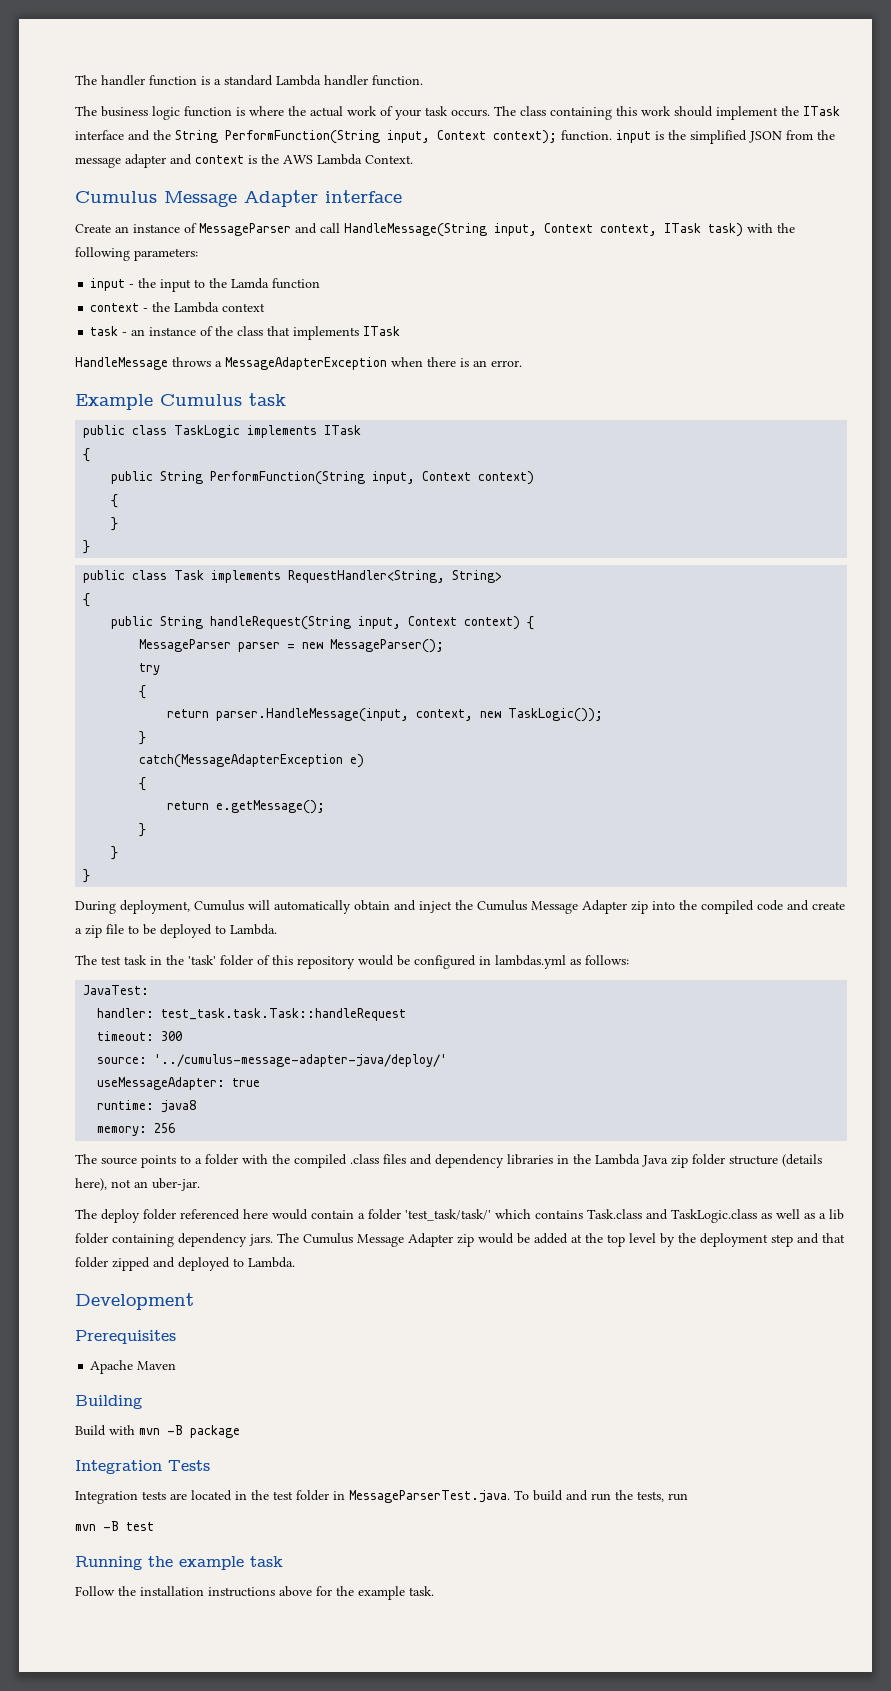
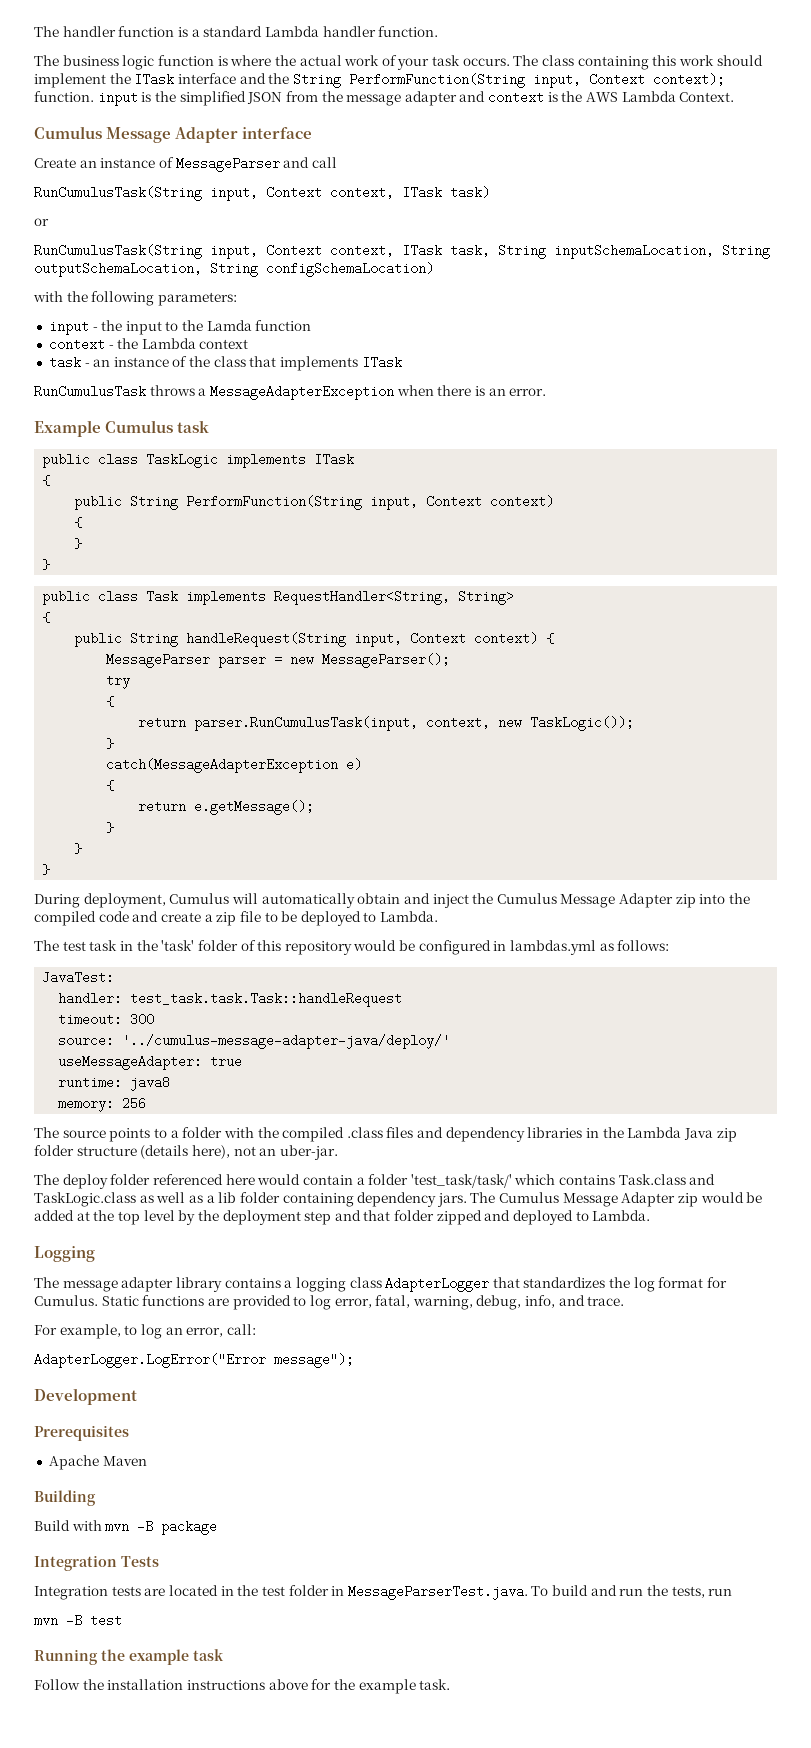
- Create an instance of MessageParser and call HandleMessage(String input, Context context, ITask task) with the following parameters:
+ Create an instance of MessageParser and call
+ RunCumulusTask(String input, Context context, ITask task)
+ or
+ RunCumulusTask(String input, Context context, ITask task, String inputSchemaLocation, String outputSchemaLocation, String configSchemaLocation)
+ with the following parameters:
- HandleMessage throws a MessageAdapterException when there is an error.
+ RunCumulusTask throws a MessageAdapterException when there is an error.
- return parser.HandleMessage(input, context, new TaskLogic());
+ return parser.RunCumulusTask(input, context, new TaskLogic());
+ Logging
+ The message adapter library contains a logging class AdapterLogger that standardizes the log format for Cumulus. Static functions are provided to log error, fatal, warning, debug, info, and trace.
+ For example, to log an error, call:
+ AdapterLogger.LogError("Error message");

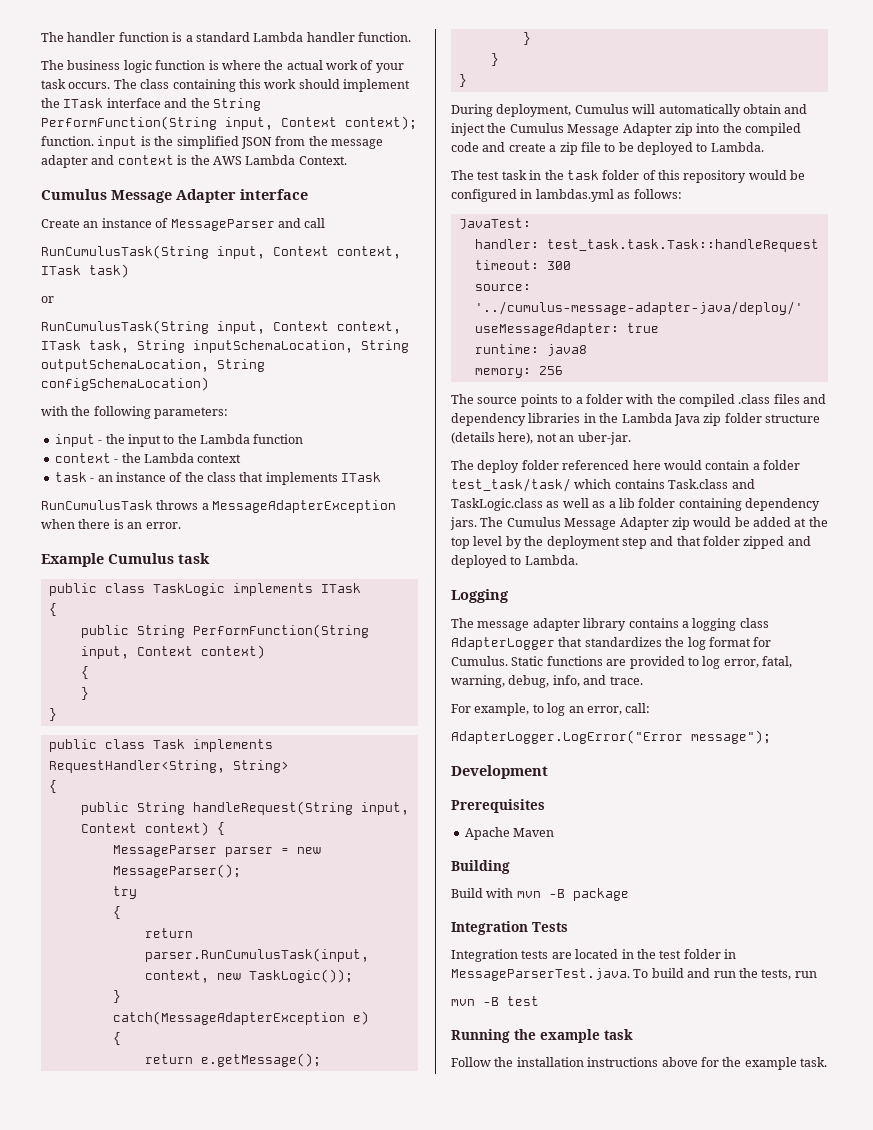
- input - the input to the Lamda function
+ input - the input to the Lambda function
- The test task in the 'task' folder of this repository would be configured in lambdas.yml as follows:
+ The test task in the task folder of this repository would be configured in lambdas.yml as follows:
- The deploy folder referenced here would contain a folder 'test_task/task/' which contains Task.class and TaskLogic.class as well as a lib folder containing dependency jars.
+ The deploy folder referenced here would contain a folder test_task/task/ which contains Task.class and TaskLogic.class as well as a lib folder containing dependency jars.

